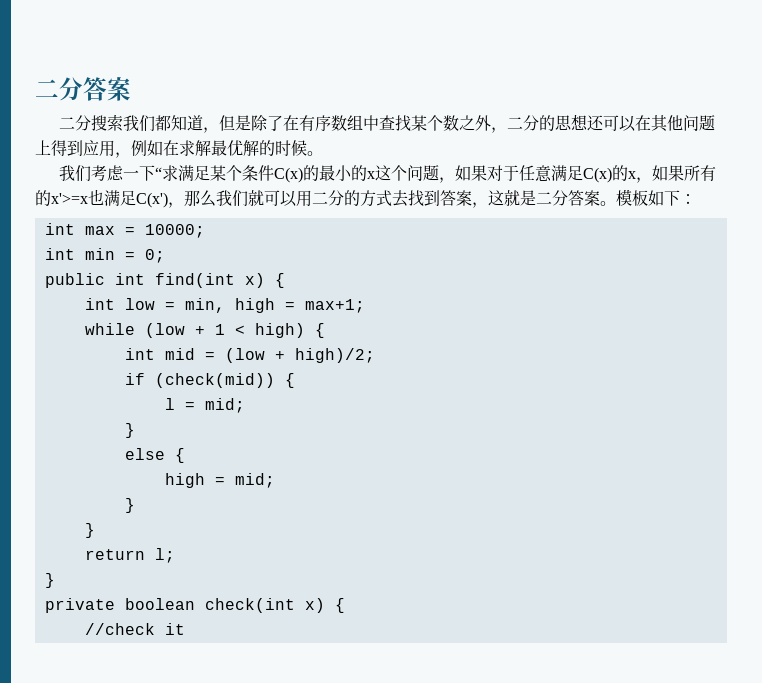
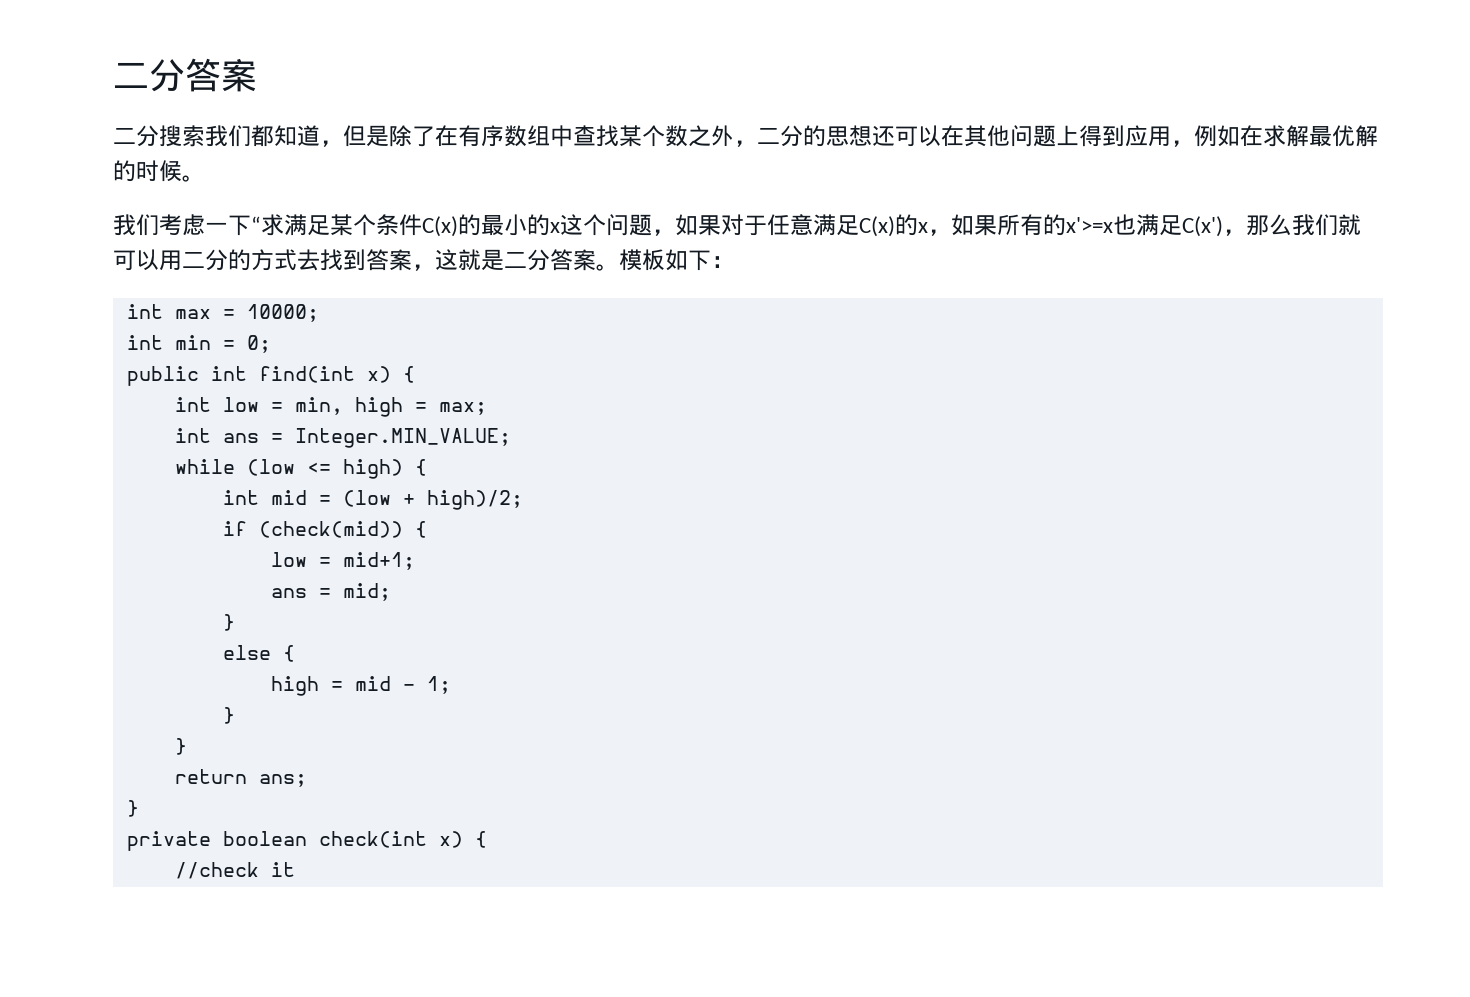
- int low = min, high = max+1;
+ int low = min, high = max;
+ int ans = Integer.MIN_VALUE;
- while (low + 1 < high) {
+ while (low <= high) {
- l = mid;
+ low = mid+1;
+ ans = mid;
- high = mid;
+ high = mid - 1;
- return l;
+ return ans;

